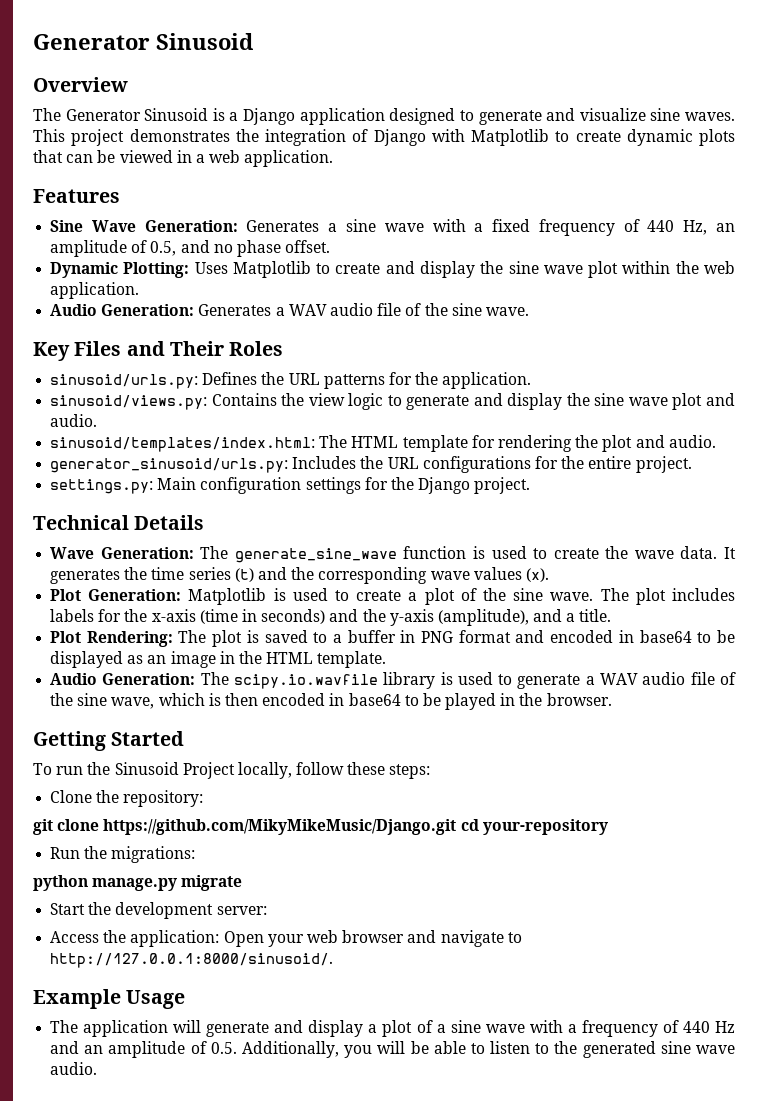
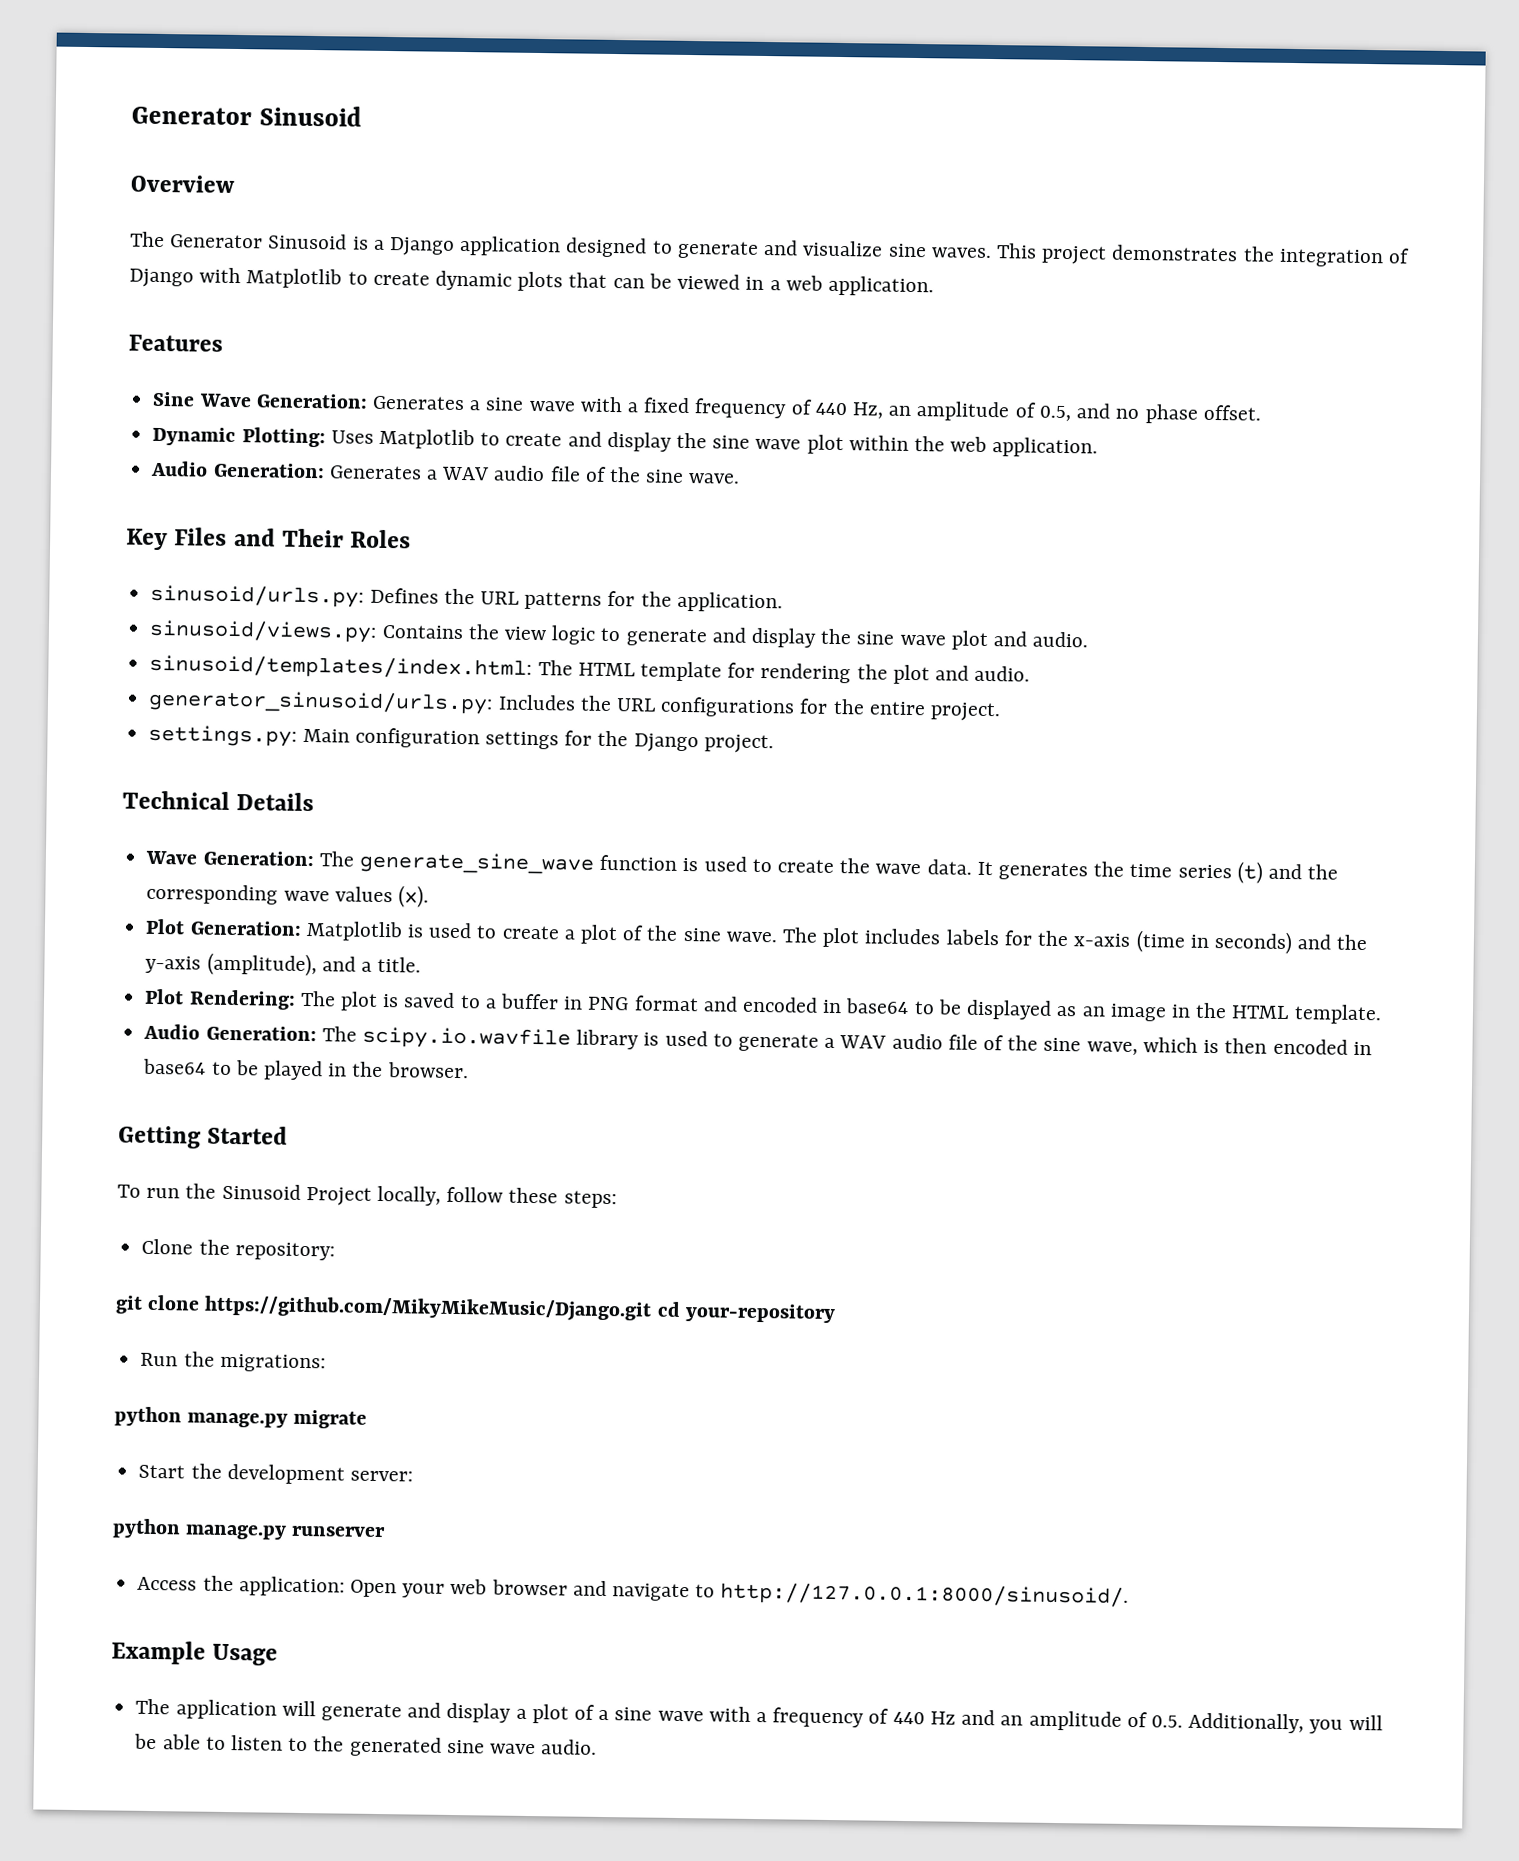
+ python manage.py runserver

